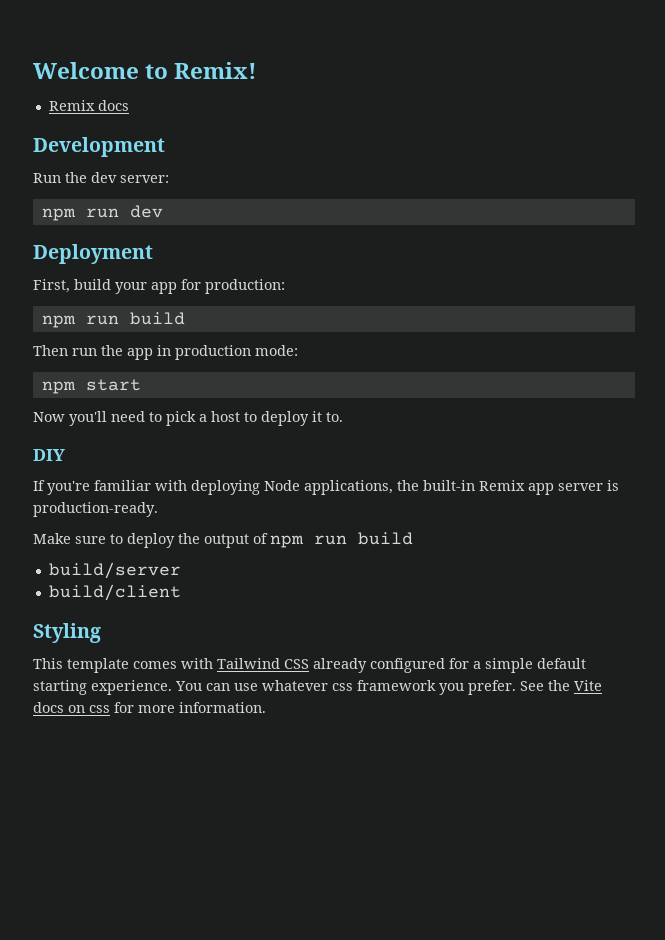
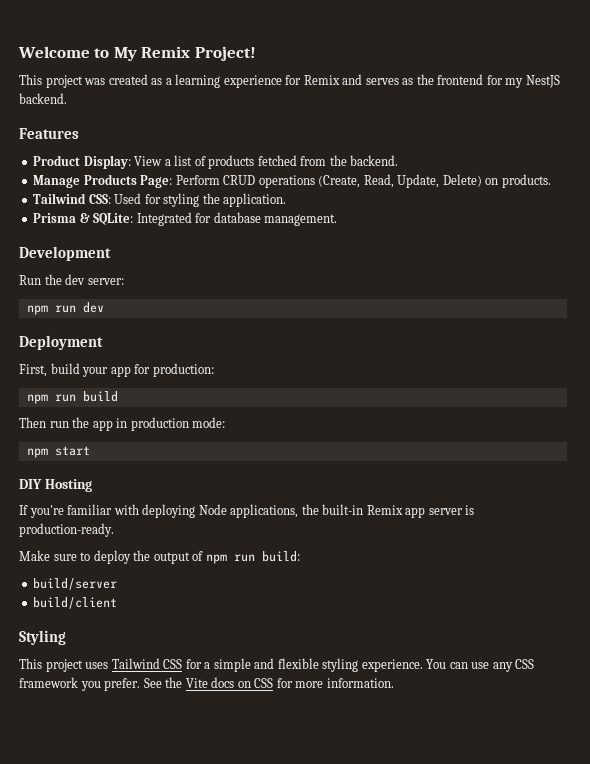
- Welcome to Remix!
- Remix docs
+ Welcome to My Remix Project!
+ This project was created as a learning experience for Remix and serves as the frontend for my NestJS backend.
+ Features
+ Product Display: View a list of products fetched from the backend.
+ Manage Products Page: Perform CRUD operations (Create, Read, Update, Delete) on products.
+ Tailwind CSS: Used for styling the application.
+ Prisma & SQLite: Integrated for database management.
- Now you'll need to pick a host to deploy it to.
- DIY
+ DIY Hosting
- Make sure to deploy the output of npm run build
+ Make sure to deploy the output of npm run build:
- This template comes with Tailwind CSS already configured for a simple default starting experience.
+ This project uses Tailwind CSS for a simple and flexible styling experience.
- You can use whatever css framework you prefer.
+ You can use any CSS framework you prefer.
- See the Vite docs on css for more information.
+ See the Vite docs on CSS for more information.

